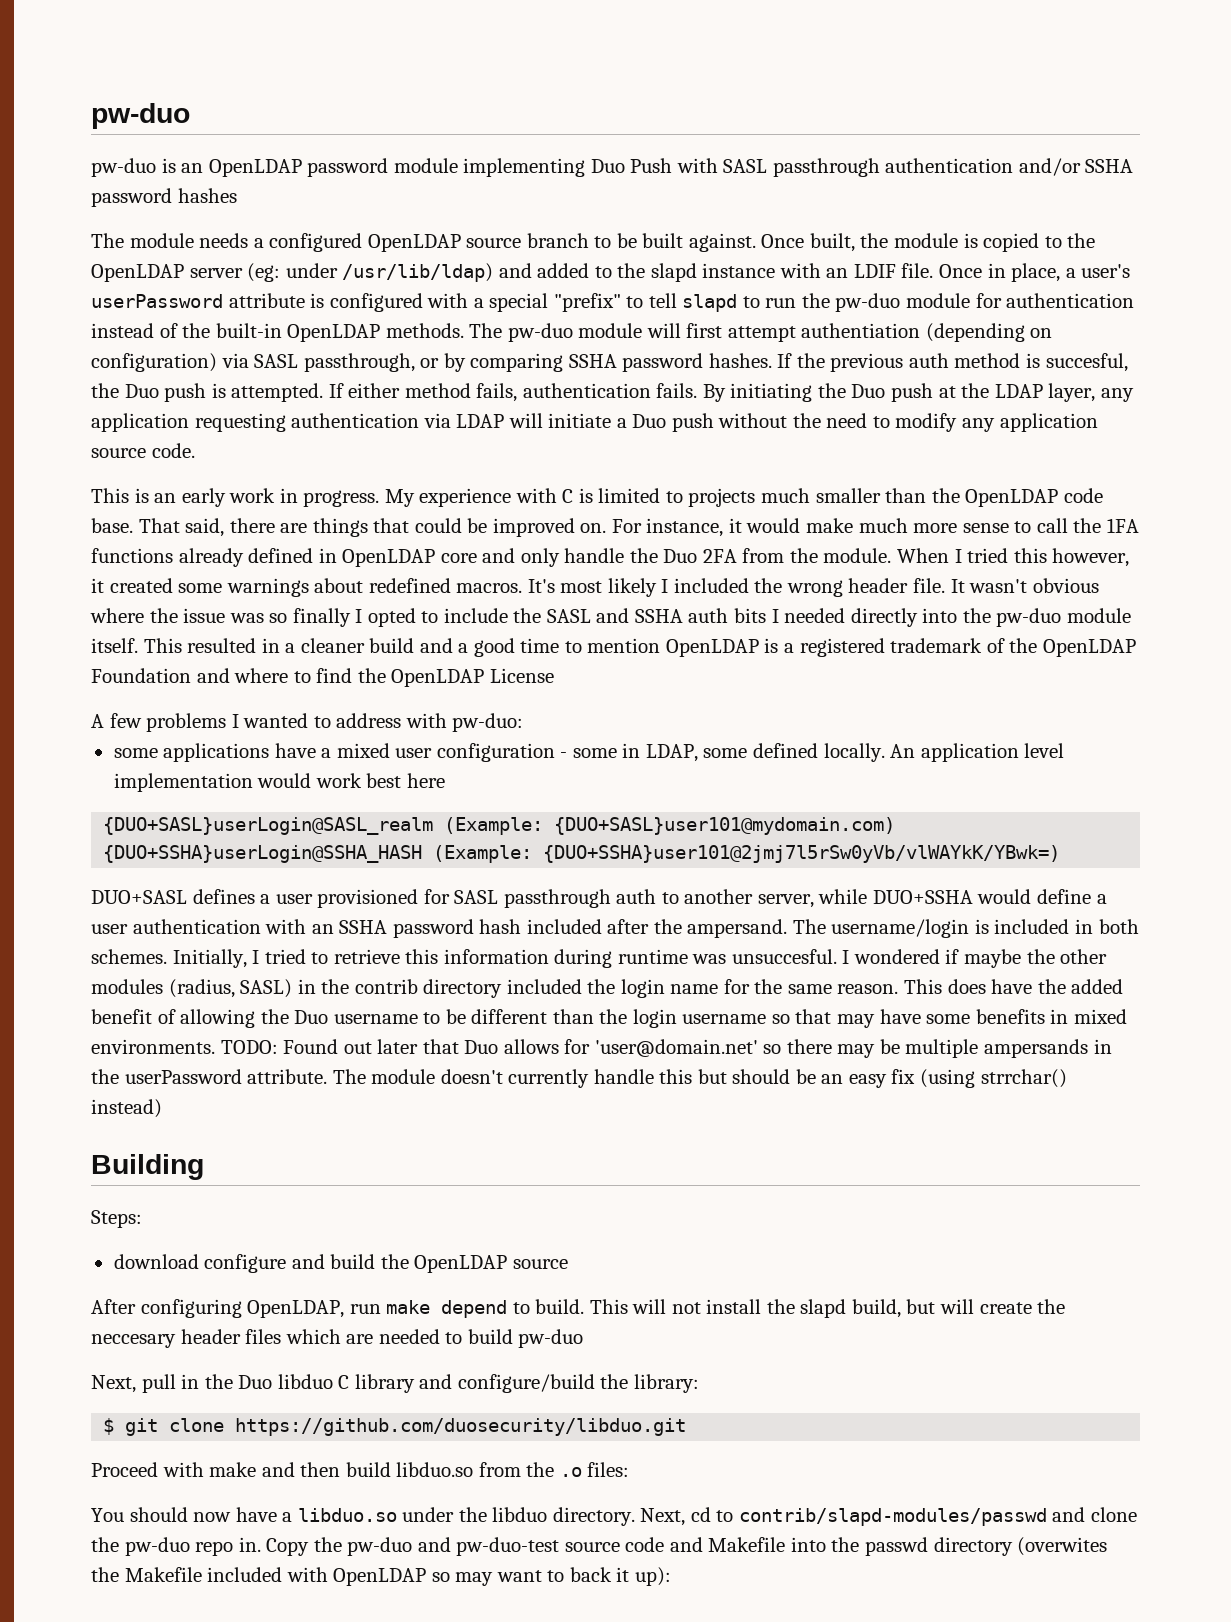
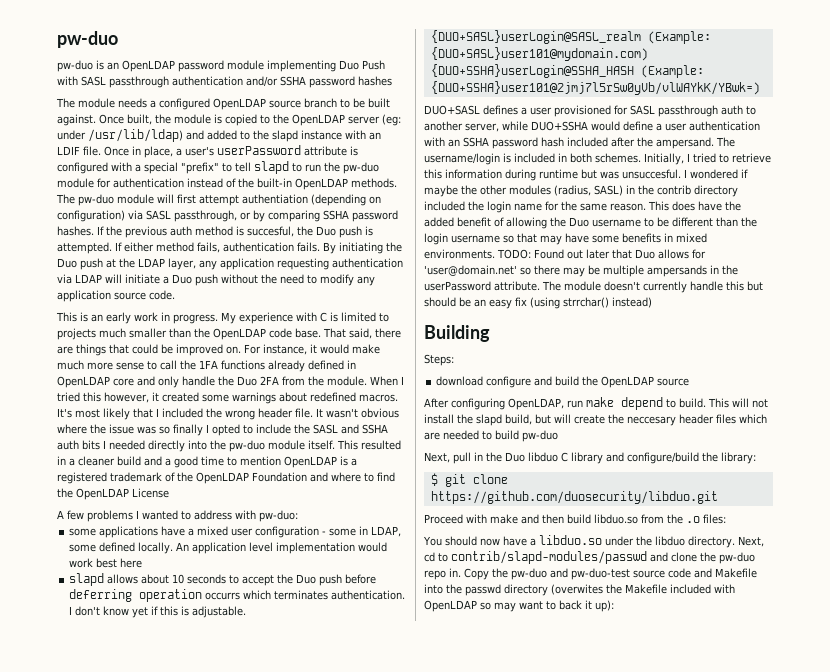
- It's most likely I included the wrong header file.
+ It's most likely that I included the wrong header file.
+ slapd allows about 10 seconds to accept the Duo push before deferring operation occurrs which terminates authentication. I don't know yet if this is adjustable.
- Initially, I tried to retrieve this information during runtime was unsuccesful.
+ Initially, I tried to retrieve this information during runtime but was unsuccesful.

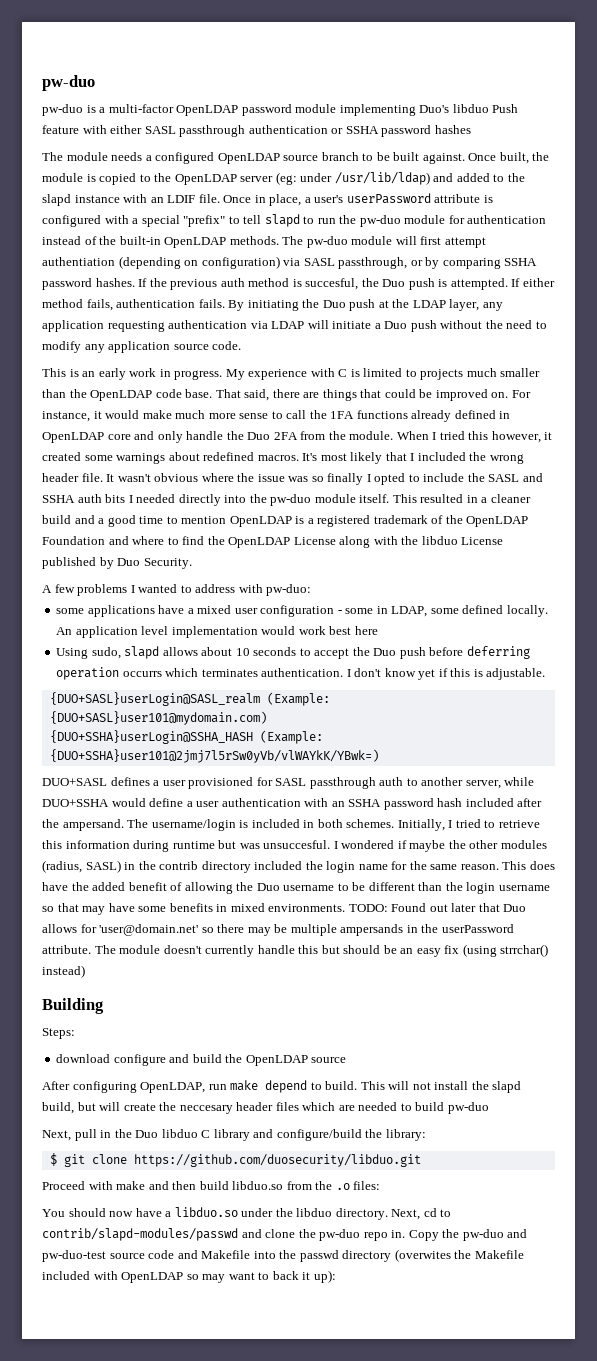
- pw-duo is an OpenLDAP password module implementing Duo Push with SASL passthrough authentication and/or SSHA password hashes
+ pw-duo is a multi-factor OpenLDAP password module implementing Duo's libduo Push feature with either SASL passthrough authentication or SSHA password hashes
- This resulted in a cleaner build and a good time to mention OpenLDAP is a registered trademark of the OpenLDAP Foundation and where to find the OpenLDAP License
+ This resulted in a cleaner build and a good time to mention OpenLDAP is a registered trademark of the OpenLDAP Foundation and where to find the OpenLDAP License along with the libduo License published by Duo Security.
- slapd allows about 10 seconds to accept the Duo push before deferring operation occurrs which terminates authentication.
+ Using sudo, slapd allows about 10 seconds to accept the Duo push before deferring operation occurrs which terminates authentication.

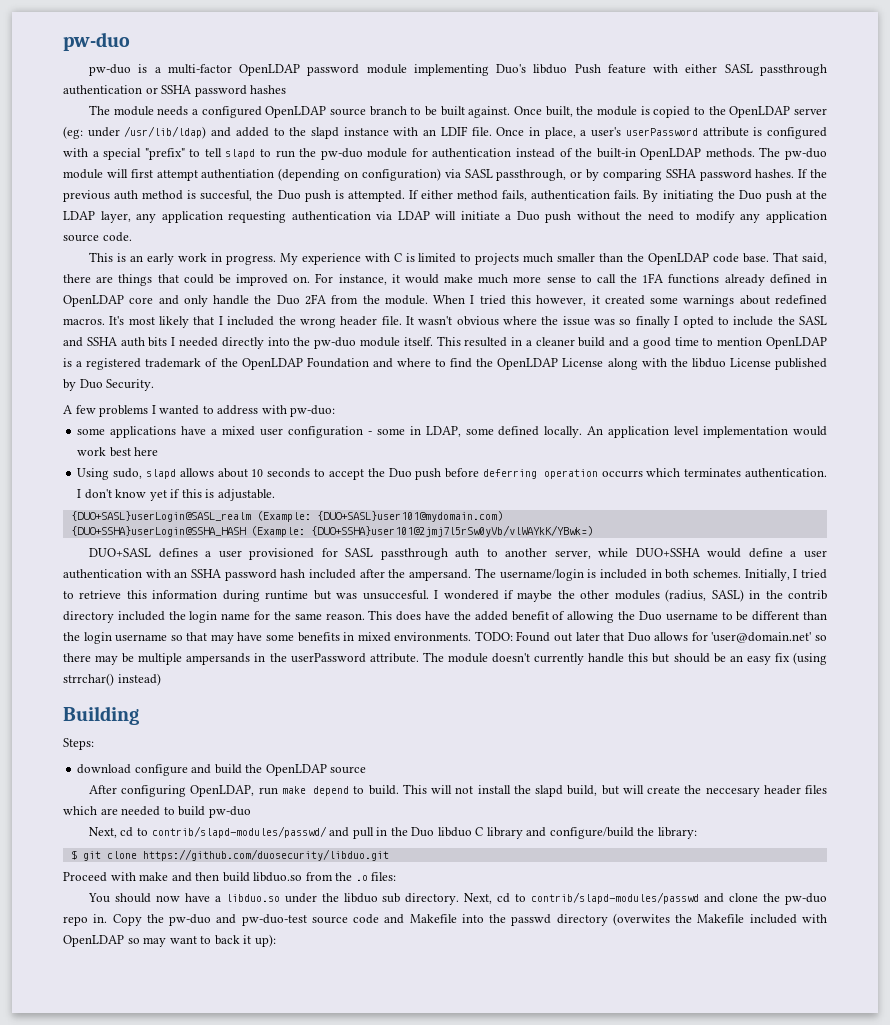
- Next, pull in the Duo libduo C library and configure/build the library:
+ Next, cd to contrib/slapd-modules/passwd/ and pull in the Duo libduo C library and configure/build the library:
- You should now have a libduo.so under the libduo directory.
+ You should now have a libduo.so under the libduo sub directory.

